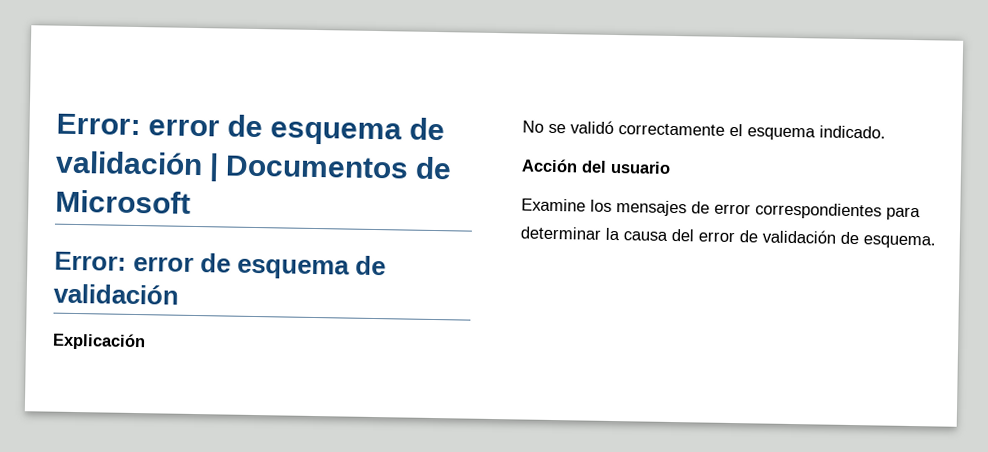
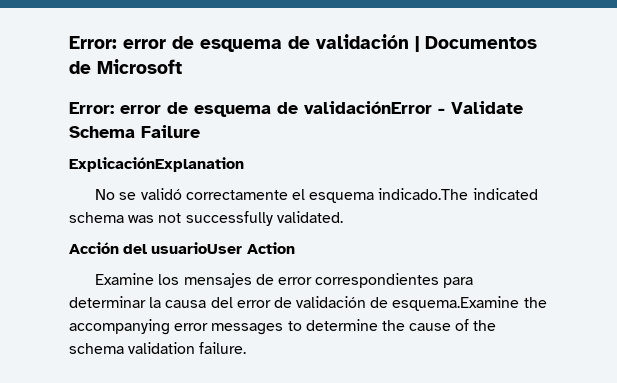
  Error: error de esquema de validación | Documentos de Microsoft
- Error: error de esquema de validación
- Explicación
+ Error: error de esquema de validaciónError - Validate Schema Failure
+ ExplicaciónExplanation
- No se validó correctamente el esquema indicado.
+ No se validó correctamente el esquema indicado.The indicated schema was not successfully validated.
- Acción del usuario
+ Acción del usuarioUser Action
- Examine los mensajes de error correspondientes para determinar la causa del error de validación de esquema.
+ Examine los mensajes de error correspondientes para determinar la causa del error de validación de esquema.Examine the accompanying error messages to determine the cause of the schema validation failure.

